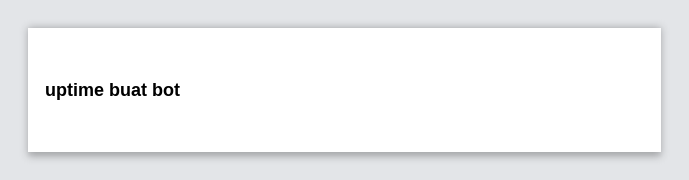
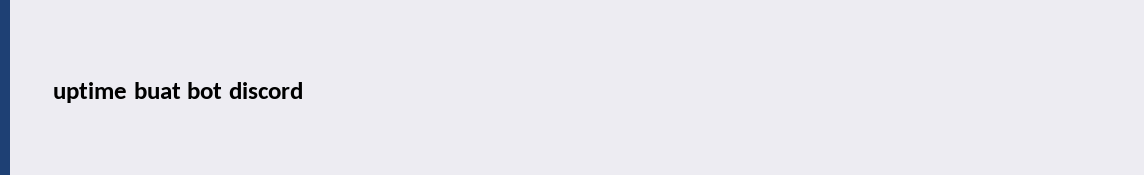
- uptime buat bot
+ uptime buat bot discord

